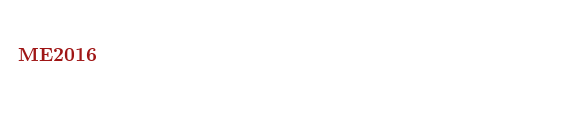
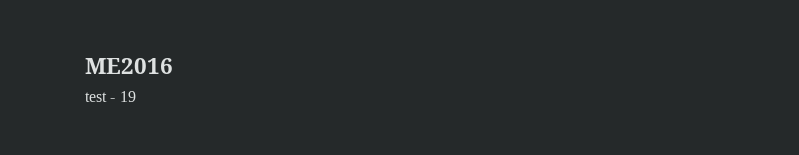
+ test - 19

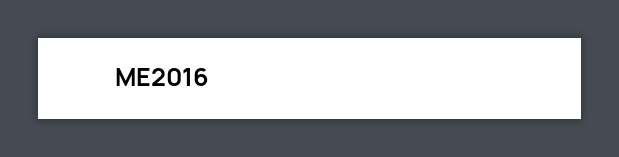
- test - 19

